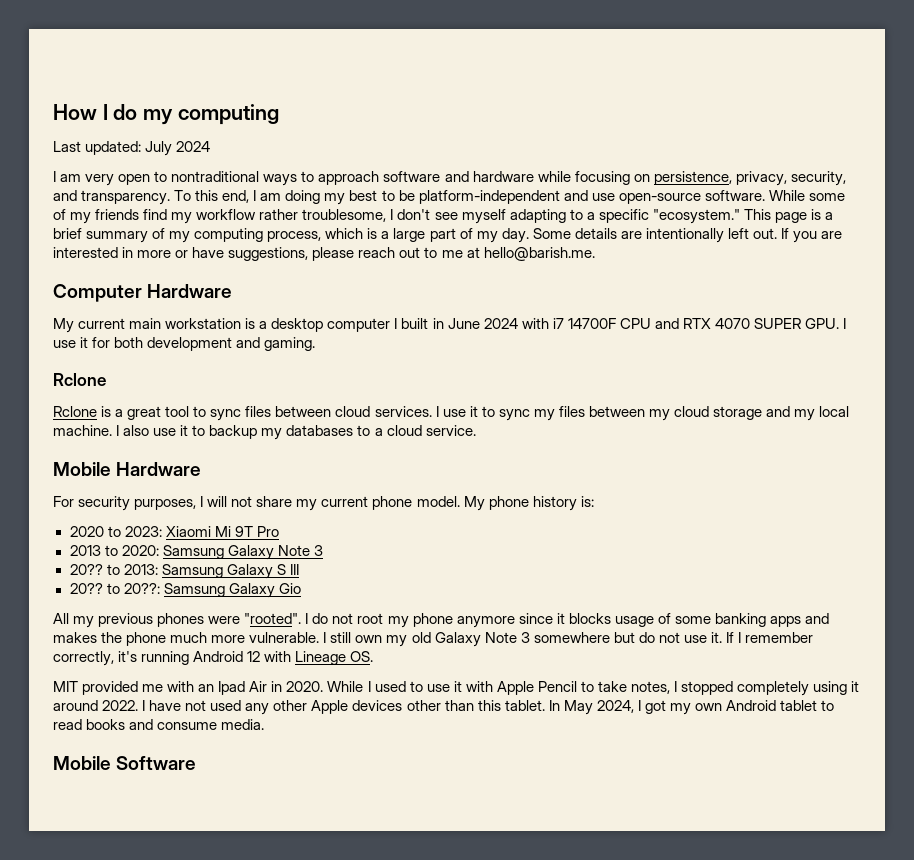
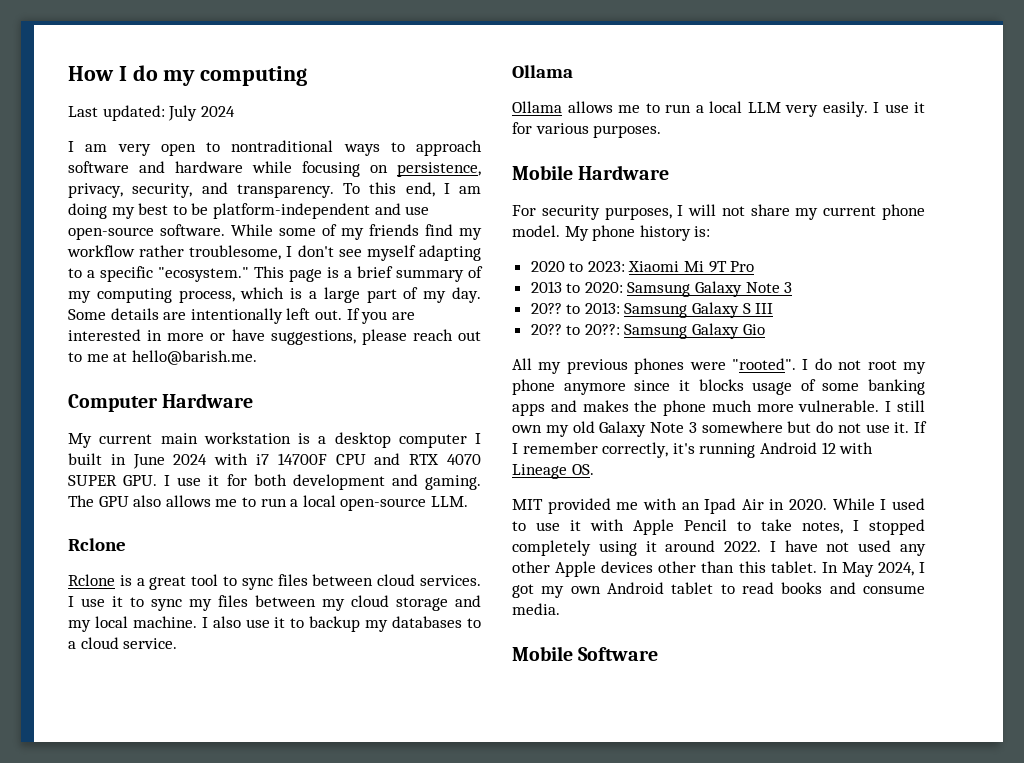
+ The GPU also allows me to run a local open-source LLM.
  I also use it to backup my databases to a cloud service.
+ Ollama
+ Ollama allows me to run a local LLM very easily. I use it for various purposes.

